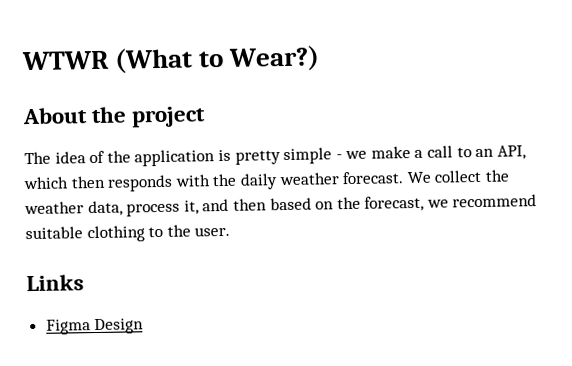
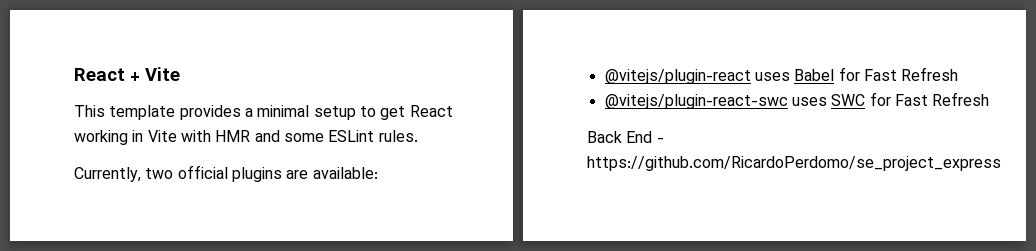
- WTWR (What to Wear?)
- About the project
- The idea of the application is pretty simple - we make a call to an API, which then responds with the daily weather forecast. We collect the weather data, process it, and then based on the forecast, we recommend suitable clothing to the user.
- Links
- Figma Design
+ React + Vite
+ This template provides a minimal setup to get React working in Vite with HMR and some ESLint rules.
+ Currently, two official plugins are available:
+ @vitejs/plugin-react uses Babel for Fast Refresh
+ @vitejs/plugin-react-swc uses SWC for Fast Refresh
+ Back End - https://github.com/RicardoPerdomo/se_project_express

